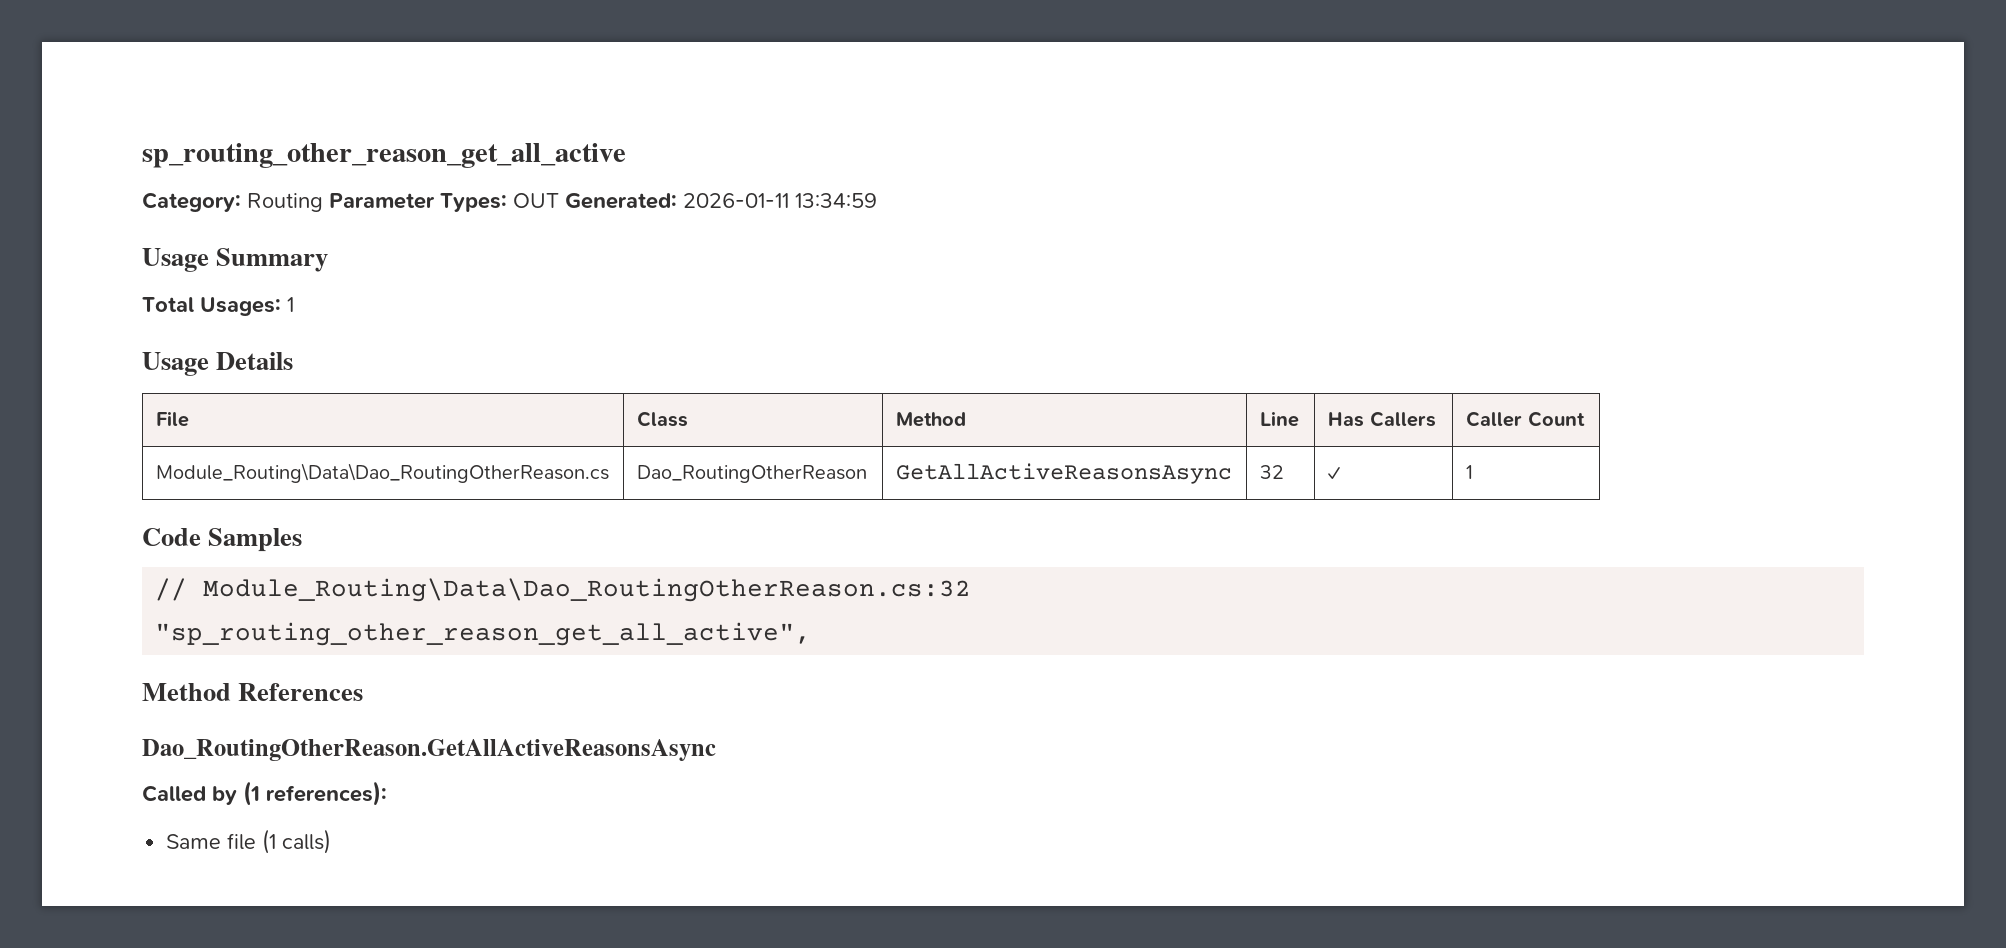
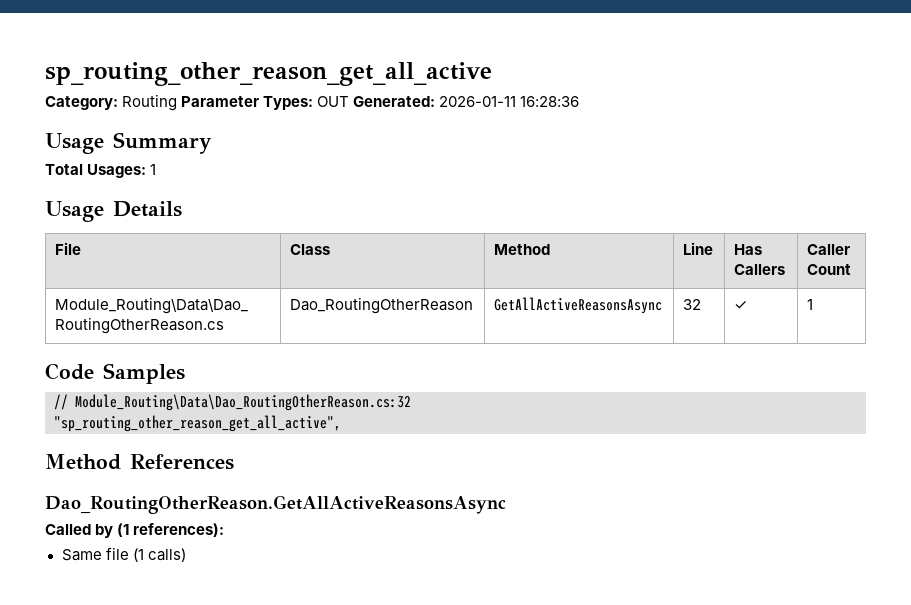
- Category: Routing Parameter Types: OUT Generated: 2026-01-11 13:34:59
+ Category: Routing Parameter Types: OUT Generated: 2026-01-11 16:28:36

